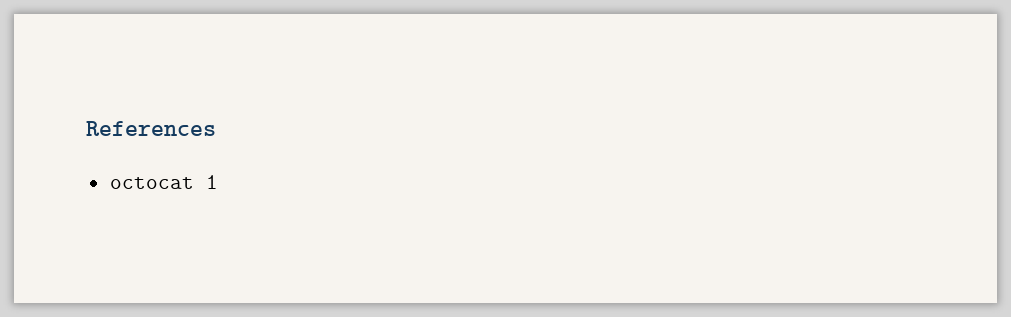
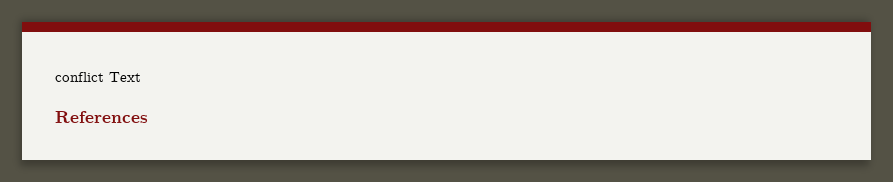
+ conflict Text
- octocat 1

